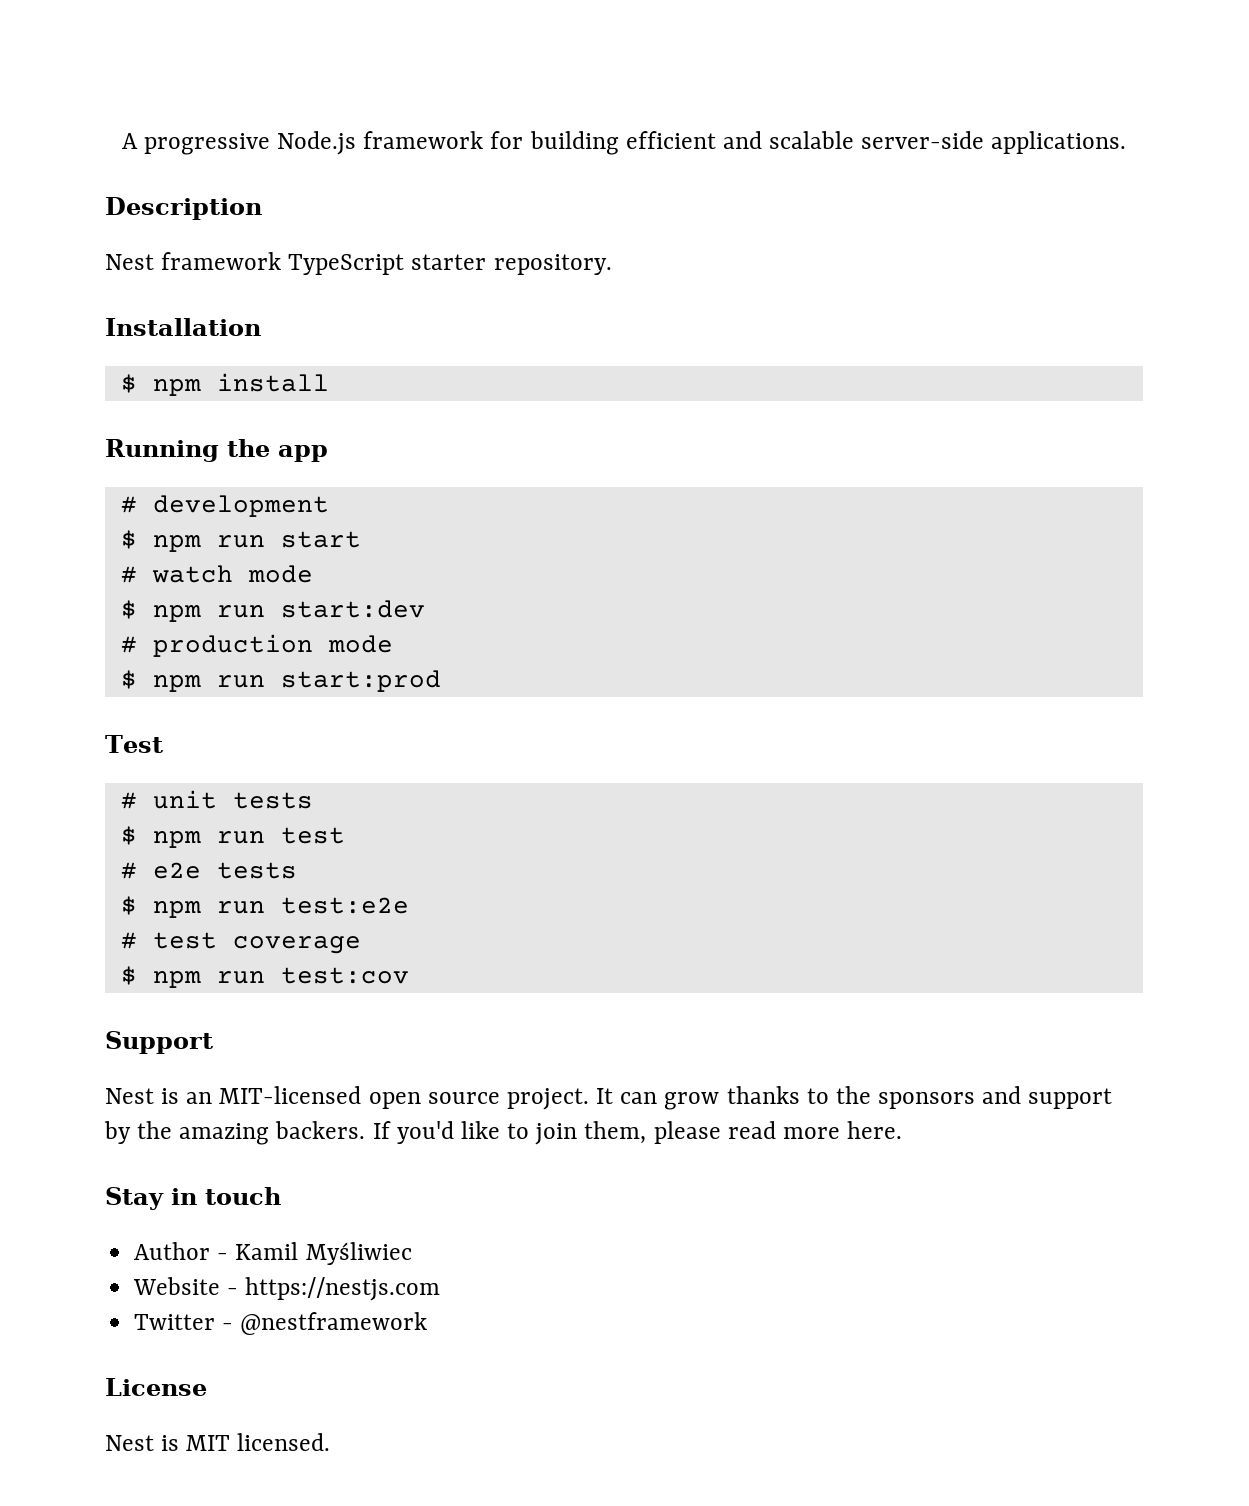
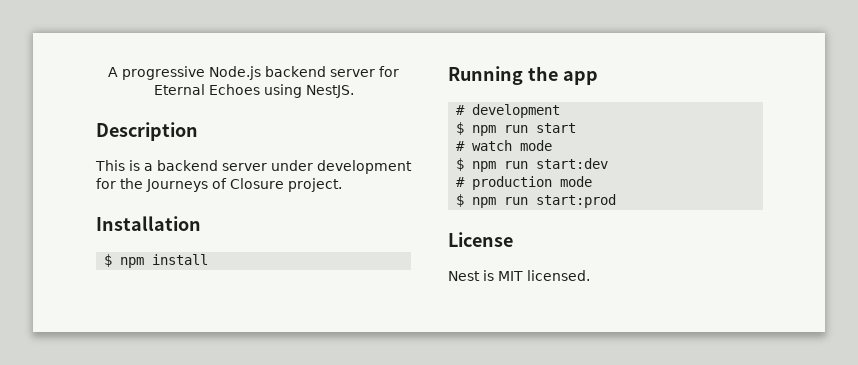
- A progressive Node.js framework for building efficient and scalable server-side applications.
+ A progressive Node.js backend server for Eternal Echoes using NestJS.
  Description
- Nest framework TypeScript starter repository.
+ This is a backend server under development for the Journeys of Closure project.
- Test
- # unit tests
- $ npm run test
- # e2e tests
- $ npm run test:e2e
- # test coverage
- $ npm run test:cov
- Support
- Nest is an MIT-licensed open source project. It can grow thanks to the sponsors and support by the amazing backers. If you'd like to join them, please read more here.
- Stay in touch
- Author - Kamil Myśliwiec
- Website - https://nestjs.com
- Twitter - @nestframework

